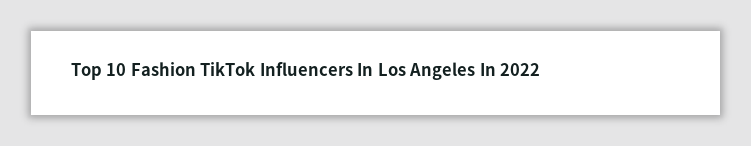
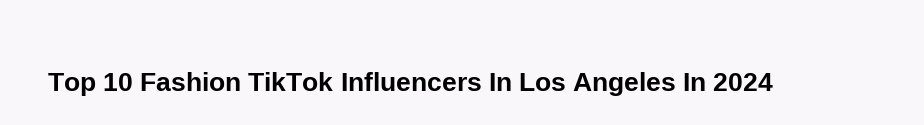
- Top 10 Fashion TikTok Influencers In Los Angeles In 2022
+ Top 10 Fashion TikTok Influencers In Los Angeles In 2024

